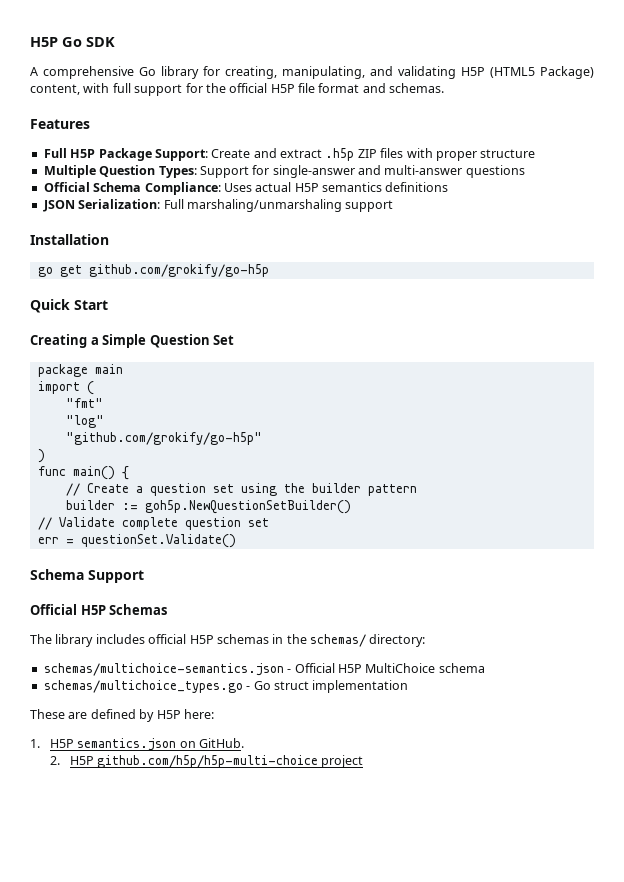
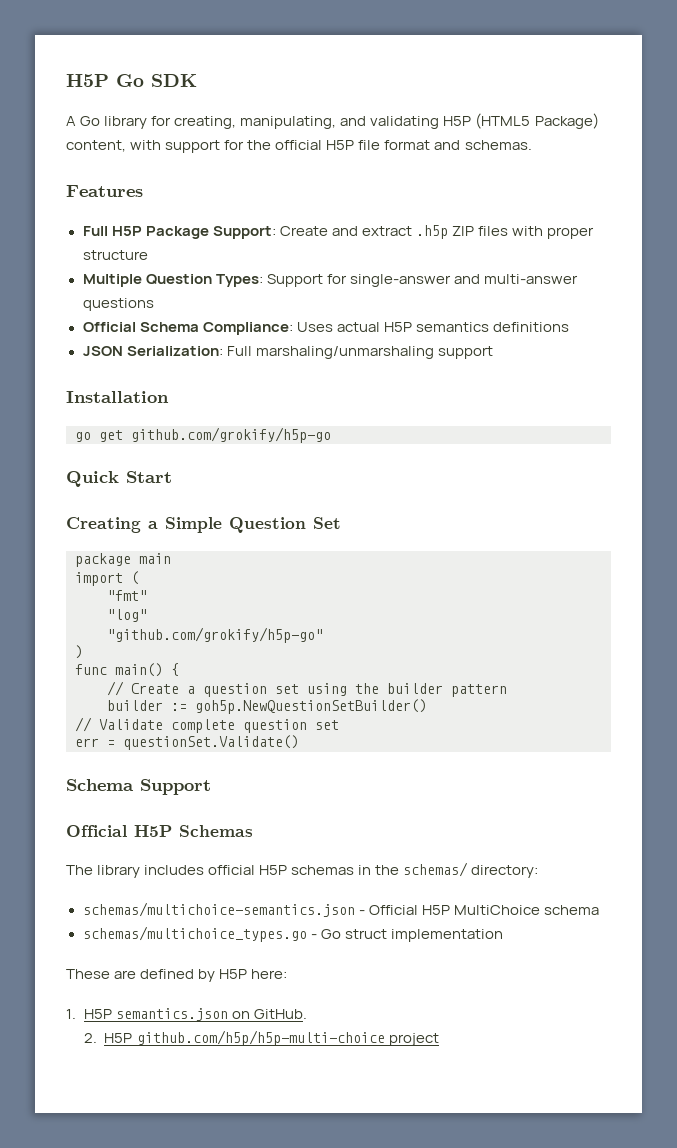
- A comprehensive Go library for creating, manipulating, and validating H5P (HTML5 Package) content, with full support for the official H5P file format and schemas.
+ A Go library for creating, manipulating, and validating H5P (HTML5 Package) content, with support for the official H5P file format and schemas.
- go get github.com/grokify/go-h5p
+ go get github.com/grokify/h5p-go
- "github.com/grokify/go-h5p"
+ "github.com/grokify/h5p-go"

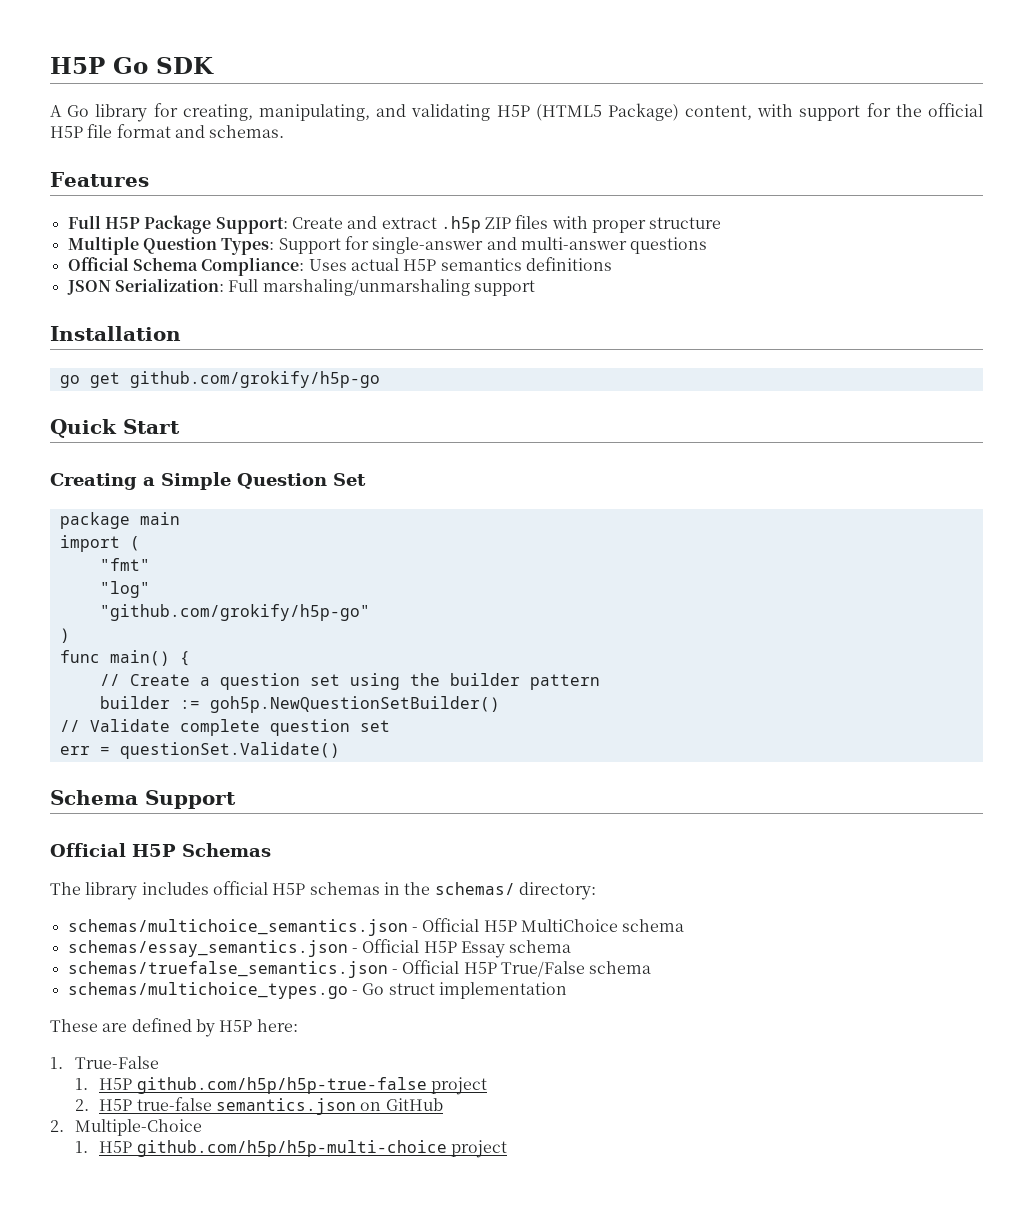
- schemas/multichoice-semantics.json - Official H5P MultiChoice schema
+ schemas/multichoice_semantics.json - Official H5P MultiChoice schema
+ schemas/essay_semantics.json - Official H5P Essay schema
+ schemas/truefalse_semantics.json - Official H5P True/False schema
- 1. H5P semantics.json on GitHub.
- 2. H5P github.com/h5p/h5p-multi-choice project
+ 1. True-False
+ 1. H5P github.com/h5p/h5p-true-false project
+ 2. H5P true-false semantics.json on GitHub
+ 2. Multiple-Choice
+ 1. H5P github.com/h5p/h5p-multi-choice project

